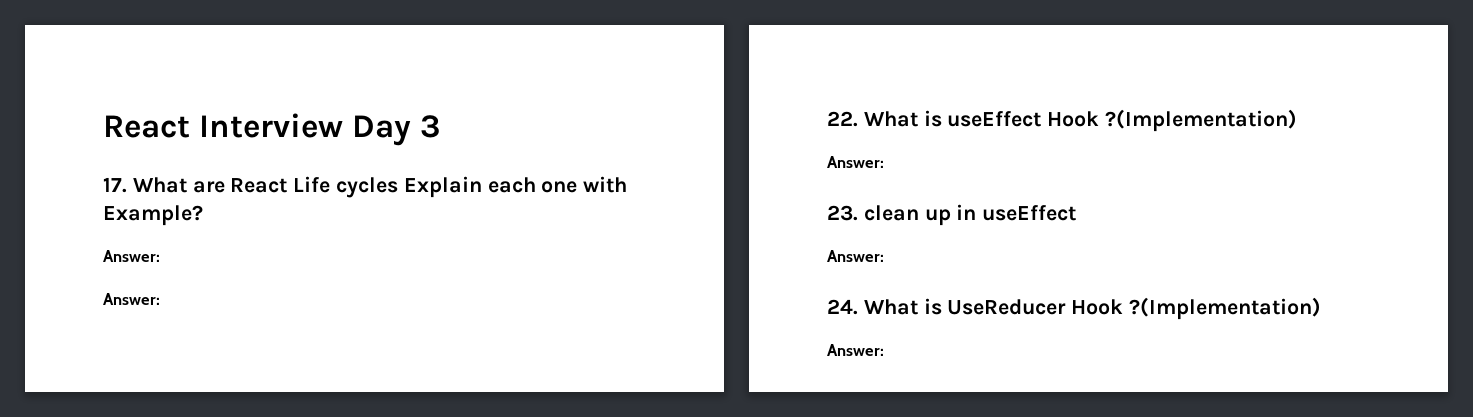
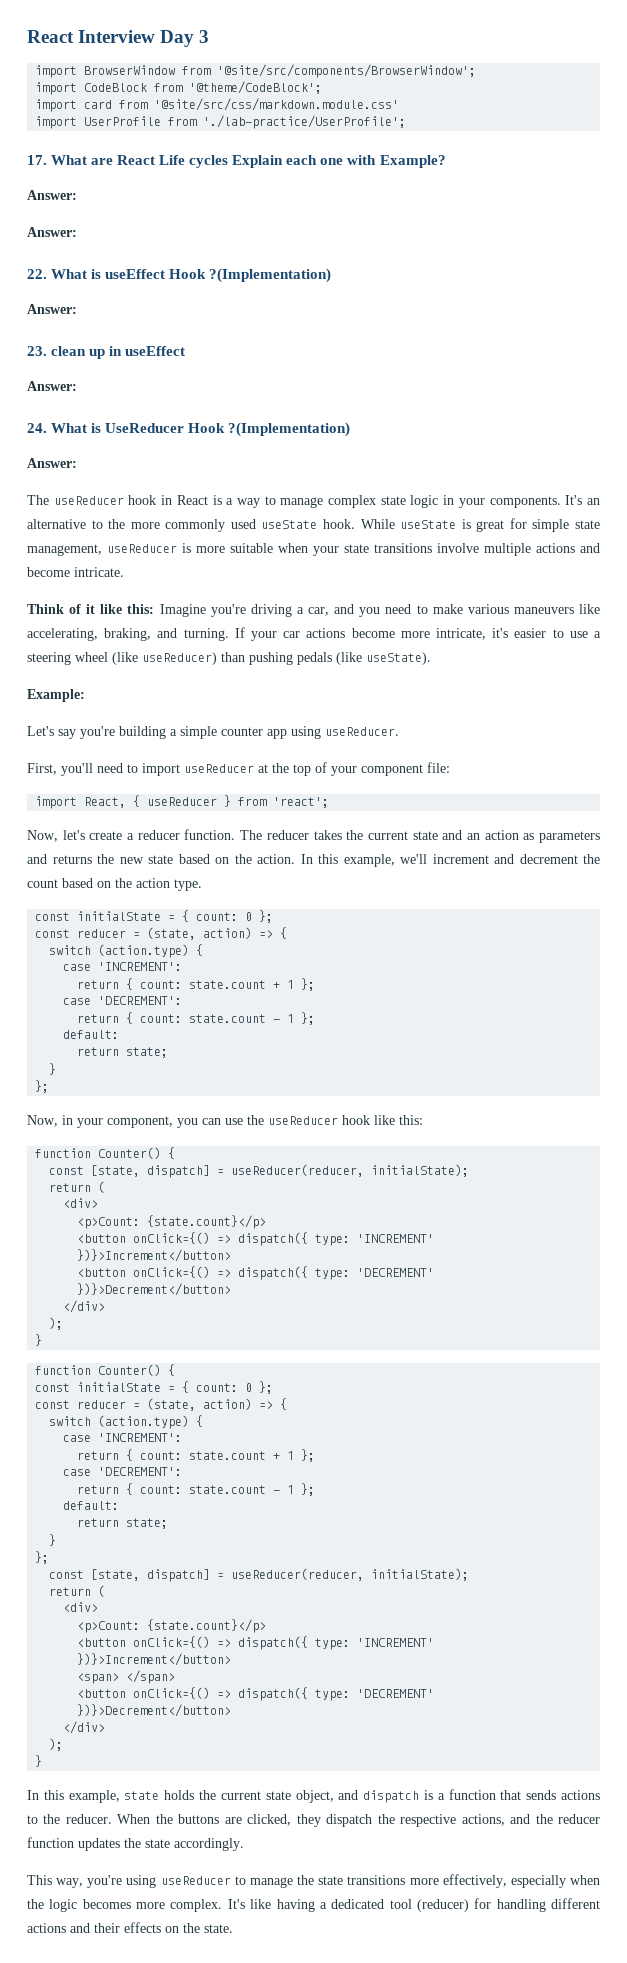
+ import BrowserWindow from '@site/src/components/BrowserWindow';
+ import CodeBlock from '@theme/CodeBlock';
+ import card from '@site/src/css/markdown.module.css'
+ import UserProfile from './lab-practice/UserProfile';
+ The useReducer hook in React is a way to manage complex state logic in your components. It's an alternative to the more commonly used useState hook. While useState is great for simple state management, useReducer is more suitable when your state transitions involve multiple actions and become intricate.
+ Think of it like this: Imagine you're driving a car, and you need to make various maneuvers like accelerating, braking, and turning. If your car actions become more intricate, it's easier to use a steering wheel (like useReducer) than pushing pedals (like useState).
+ Example:
+ Let's say you're building a simple counter app using useReducer.
+ First, you'll need to import useReducer at the top of your component file:
+ import React, { useReducer } from 'react';
+ Now, let's create a reducer function. The reducer takes the current state and an action as parameters and returns the new state based on the action. In this example, we'll increment and decrement the count based on the action type.
+ const initialState = { count: 0 };
+ const reducer = (state, action) => {
+ switch (action.type) {
+ case 'INCREMENT':
+ return { count: state.count + 1 };
+ case 'DECREMENT':
+ return { count: state.count - 1 };
+ default:
+ return state;
+ }
+ };
+ Now, in your component, you can use the useReducer hook like this:
+ function Counter() {
+ const [state, dispatch] = useReducer(reducer, initialState);
+ return (
+ <div>
+ <p>Count: {state.count}</p>
+ <button onClick={() => dispatch({ type: 'INCREMENT' })}>Increment</button>
+ <button onClick={() => dispatch({ type: 'DECREMENT' })}>Decrement</button>
+ </div>
+ );
+ }
+ function Counter() {
+ const initialState = { count: 0 };
+ const reducer = (state, action) => {
+ switch (action.type) {
+ case 'INCREMENT':
+ return { count: state.count + 1 };
+ case 'DECREMENT':
+ return { count: state.count - 1 };
+ default:
+ return state;
+ }
+ };
+ const [state, dispatch] = useReducer(reducer, initialState);
+ return (
+ <div>
+ <p>Count: {state.count}</p>
+ <button onClick={() => dispatch({ type: 'INCREMENT' })}>Increment</button>
+ <span> </span>
+ <button onClick={() => dispatch({ type: 'DECREMENT' })}>Decrement</button>
+ </div>
+ );
+ }
+ In this example, state holds the current state object, and dispatch is a function that sends actions to the reducer. When the buttons are clicked, they dispatch the respective actions, and the reducer function updates the state accordingly.
+ This way, you're using useReducer to manage the state transitions more effectively, especially when the logic becomes more complex. It's like having a dedicated tool (reducer) for handling different actions and their effects on the state.

